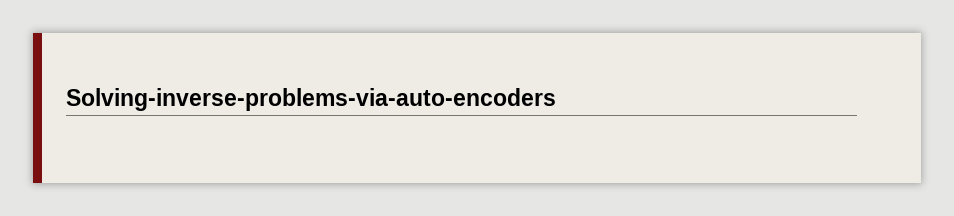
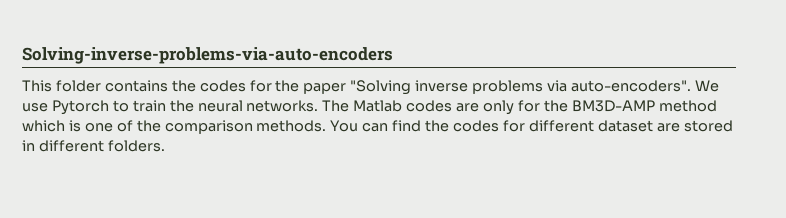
+ This folder contains the codes for the paper "Solving inverse problems via auto-encoders". We use Pytorch to train the neural networks. The Matlab codes are only for the BM3D-AMP method which is one of the comparison methods. You can find the codes for different dataset are stored in different folders.

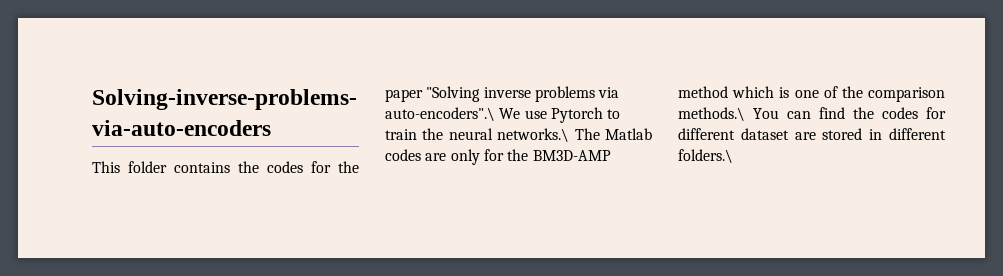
- This folder contains the codes for the paper "Solving inverse problems via auto-encoders". We use Pytorch to train the neural networks. The Matlab codes are only for the BM3D-AMP method which is one of the comparison methods. You can find the codes for different dataset are stored in different folders.
+ This folder contains the codes for the paper "Solving inverse problems via auto-encoders".\ We use Pytorch to train the neural networks.\ The Matlab codes are only for the BM3D-AMP method which is one of the comparison methods.\ You can find the codes for different dataset are stored in different folders.\

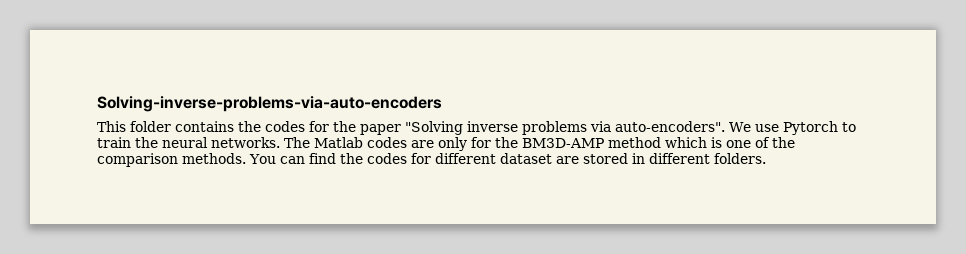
- This folder contains the codes for the paper "Solving inverse problems via auto-encoders".\ We use Pytorch to train the neural networks.\ The Matlab codes are only for the BM3D-AMP method which is one of the comparison methods.\ You can find the codes for different dataset are stored in different folders.\
+ This folder contains the codes for the paper "Solving inverse problems via auto-encoders". We use Pytorch to train the neural networks. The Matlab codes are only for the BM3D-AMP method which is one of the comparison methods. You can find the codes for different dataset are stored in different folders.

